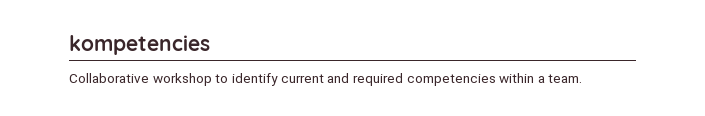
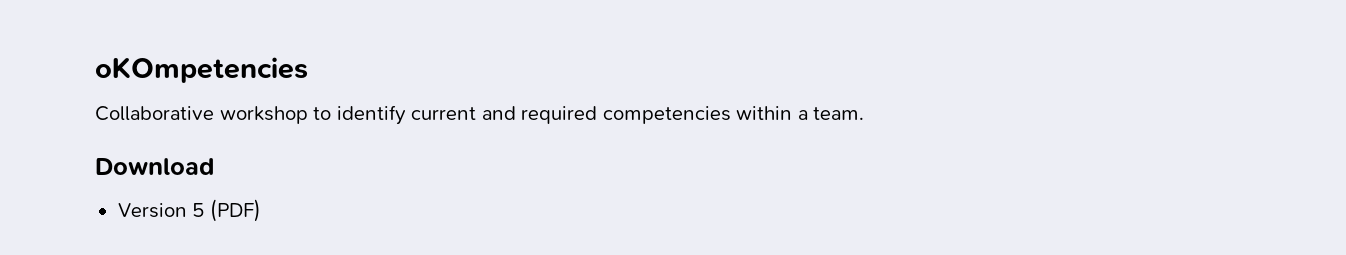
- kompetencies
+ oKOmpetencies
+ Download
+ Version 5 (PDF)

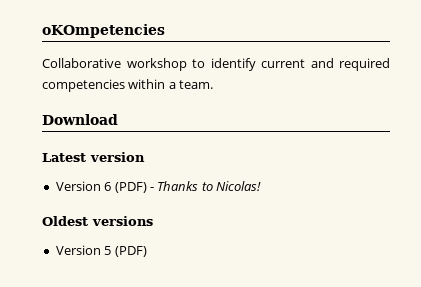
+ Latest version
+ Version 6 (PDF) - Thanks to Nicolas!
+ Oldest versions

